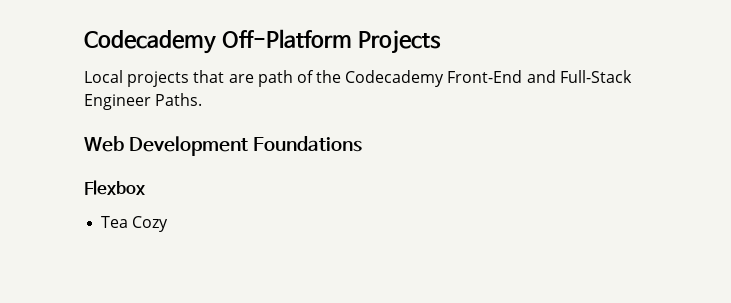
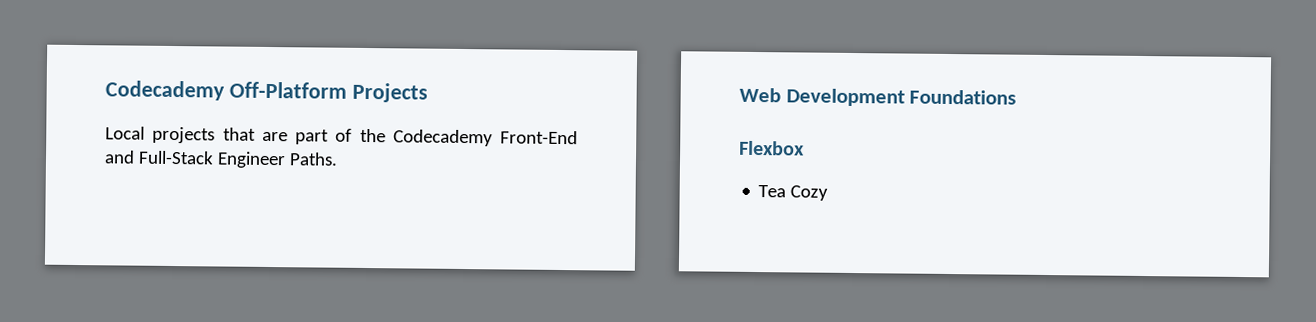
- Local projects that are path of the Codecademy Front-End and Full-Stack Engineer Paths.
+ Local projects that are part of the Codecademy Front-End and Full-Stack Engineer Paths.

